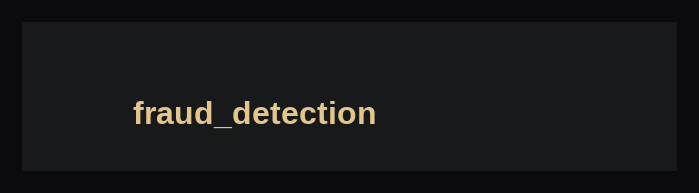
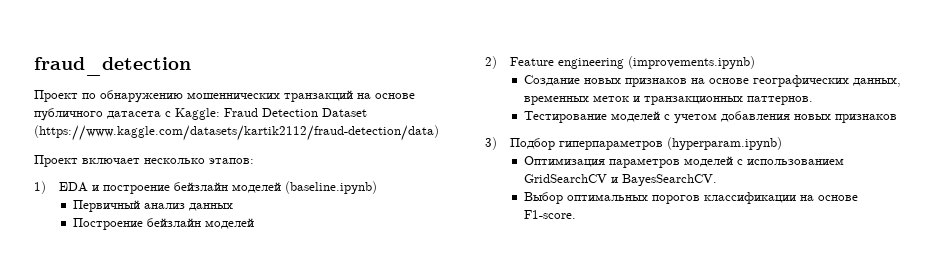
+ Проект по обнаружению мошеннических транзакций на основе публичного датасета с Kaggle: Fraud Detection Dataset (https://www.kaggle.com/datasets/kartik2112/fraud-detection/data)
+ Проект включает несколько этапов:
+ 1) EDA и построение бейзлайн моделей (baseline.ipynb)
+ Первичный анализ данных
+ Построение бейзлайн моделей
+ 2) Feature engineering (improvements.ipynb)
+ Создание новых признаков на основе географических данных, временных меток и транзакционных паттернов.
+ Тестирование моделей с учетом добавления новых признаков
+ 3) Подбор гиперпараметров (hyperparam.ipynb)
+ Оптимизация параметров моделей с использованием GridSearchCV и BayesSearchCV.
+ Выбор оптимальных порогов классификации на основе F1-score.

